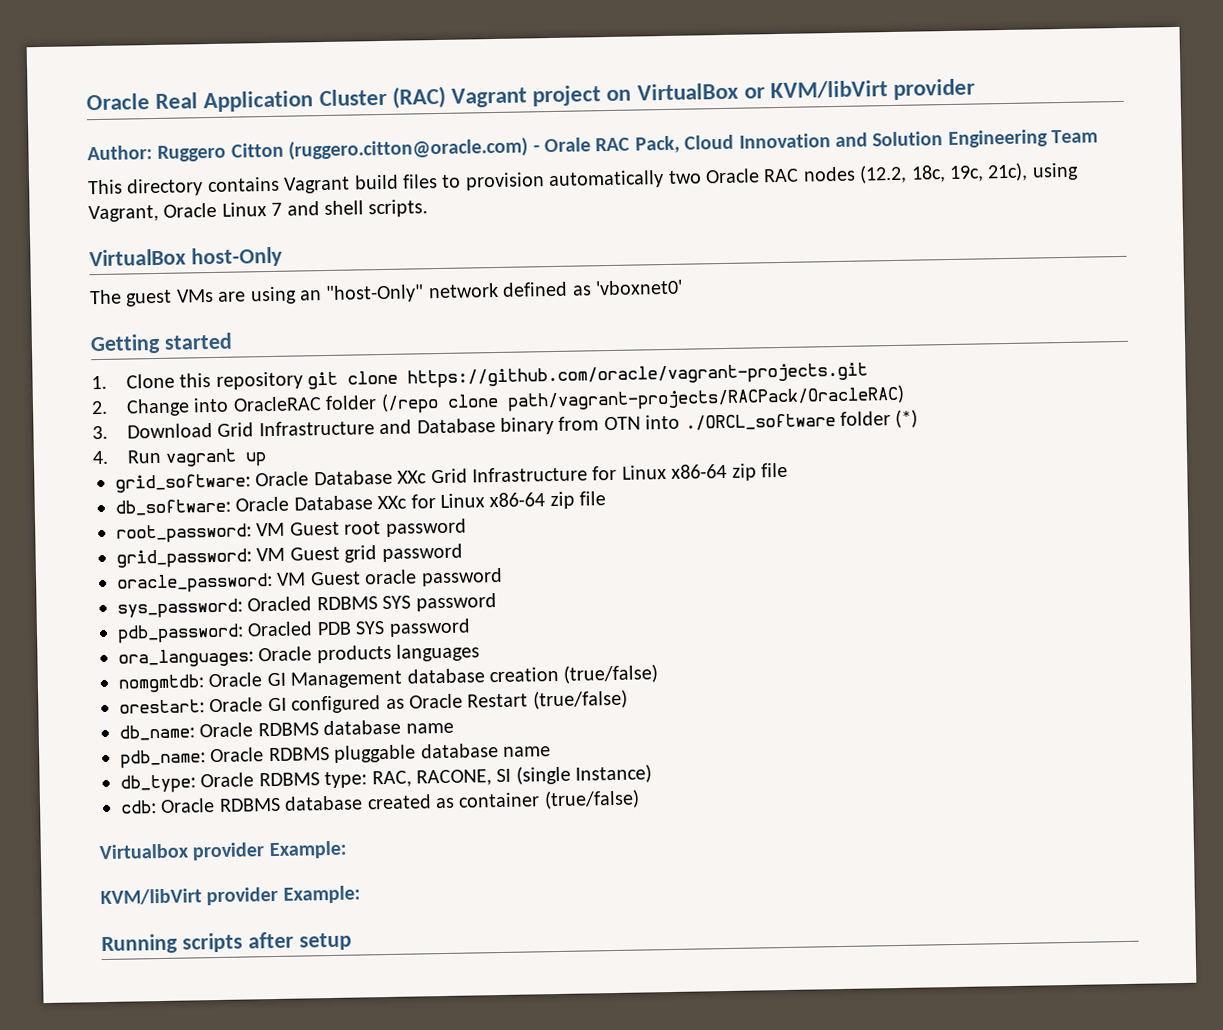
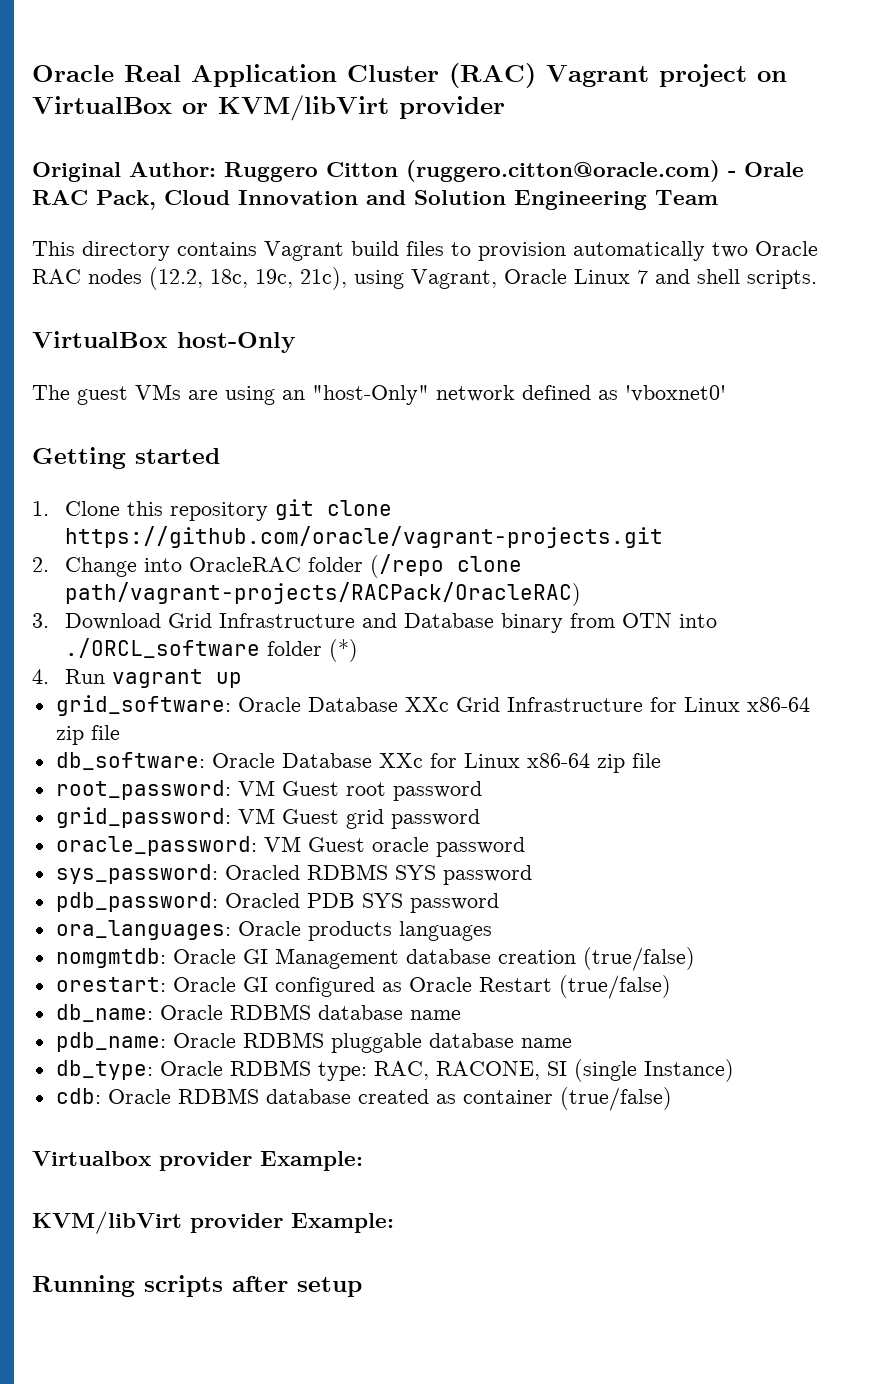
- Author: Ruggero Citton (ruggero.citton@oracle.com) - Orale RAC Pack, Cloud Innovation and Solution Engineering Team
+ Original Author: Ruggero Citton (ruggero.citton@oracle.com) - Orale RAC Pack, Cloud Innovation and Solution Engineering Team

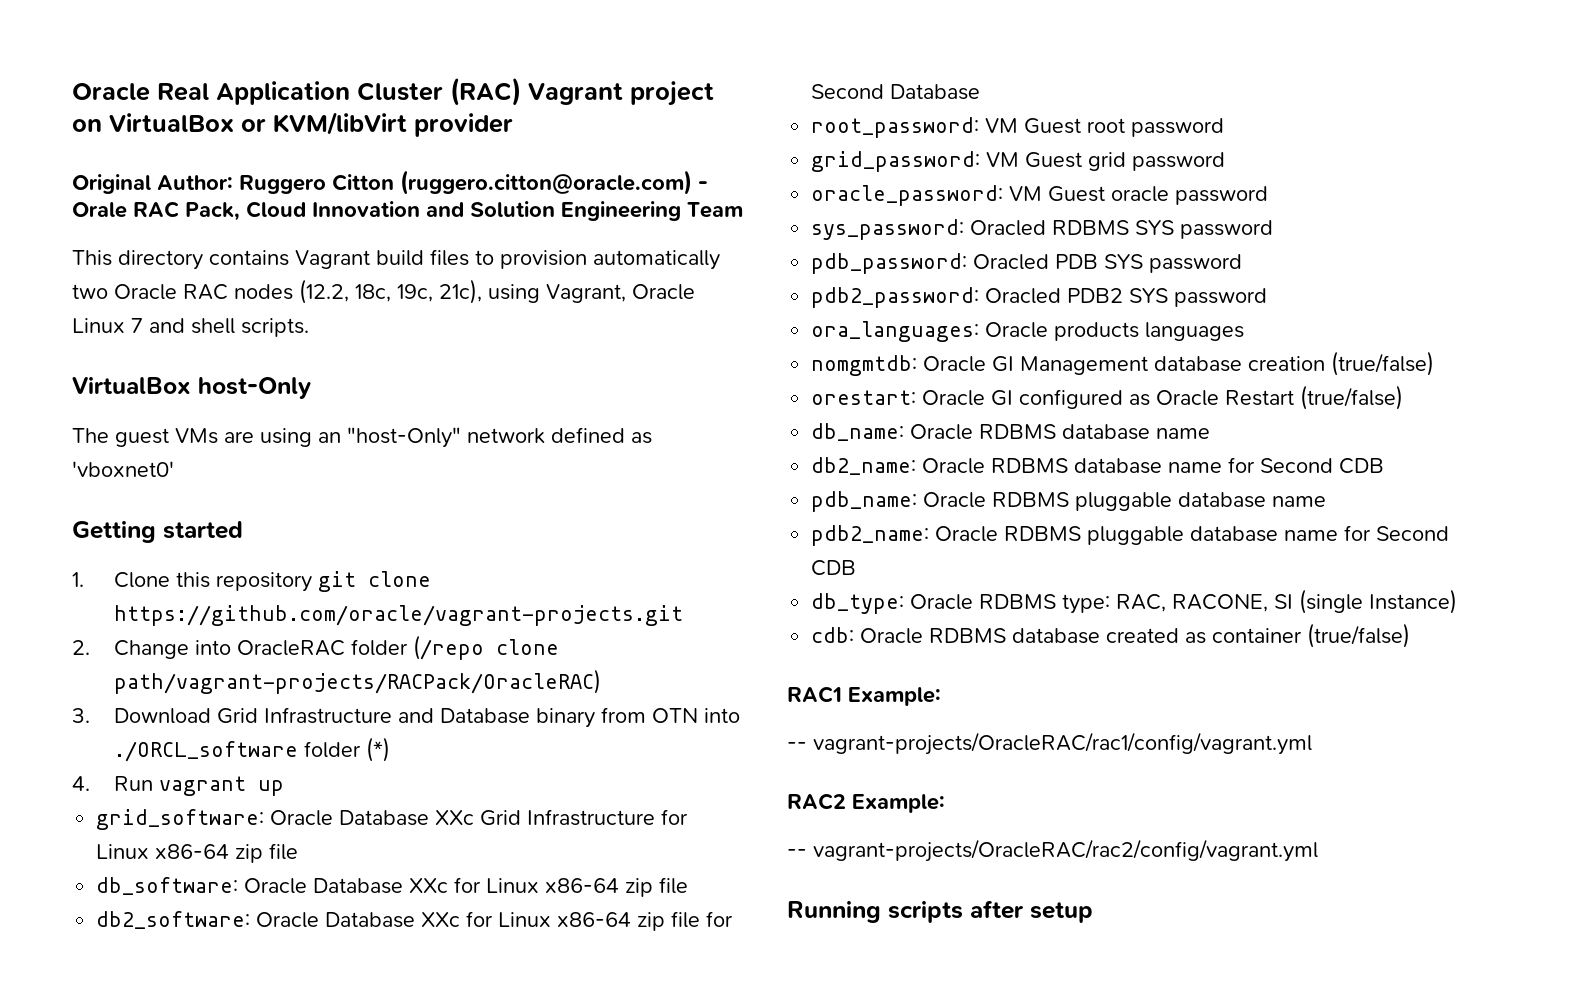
+ db2_software: Oracle Database XXc for Linux x86-64 zip file for Second Database
+ pdb2_password: Oracled PDB2 SYS password
+ db2_name: Oracle RDBMS database name for Second CDB
+ pdb2_name: Oracle RDBMS pluggable database name for Second CDB
- Virtualbox provider Example:
- KVM/libVirt provider Example:
+ RAC1 Example:
+ -- vagrant-projects/OracleRAC/rac1/config/vagrant.yml
+ RAC2 Example:
+ -- vagrant-projects/OracleRAC/rac2/config/vagrant.yml

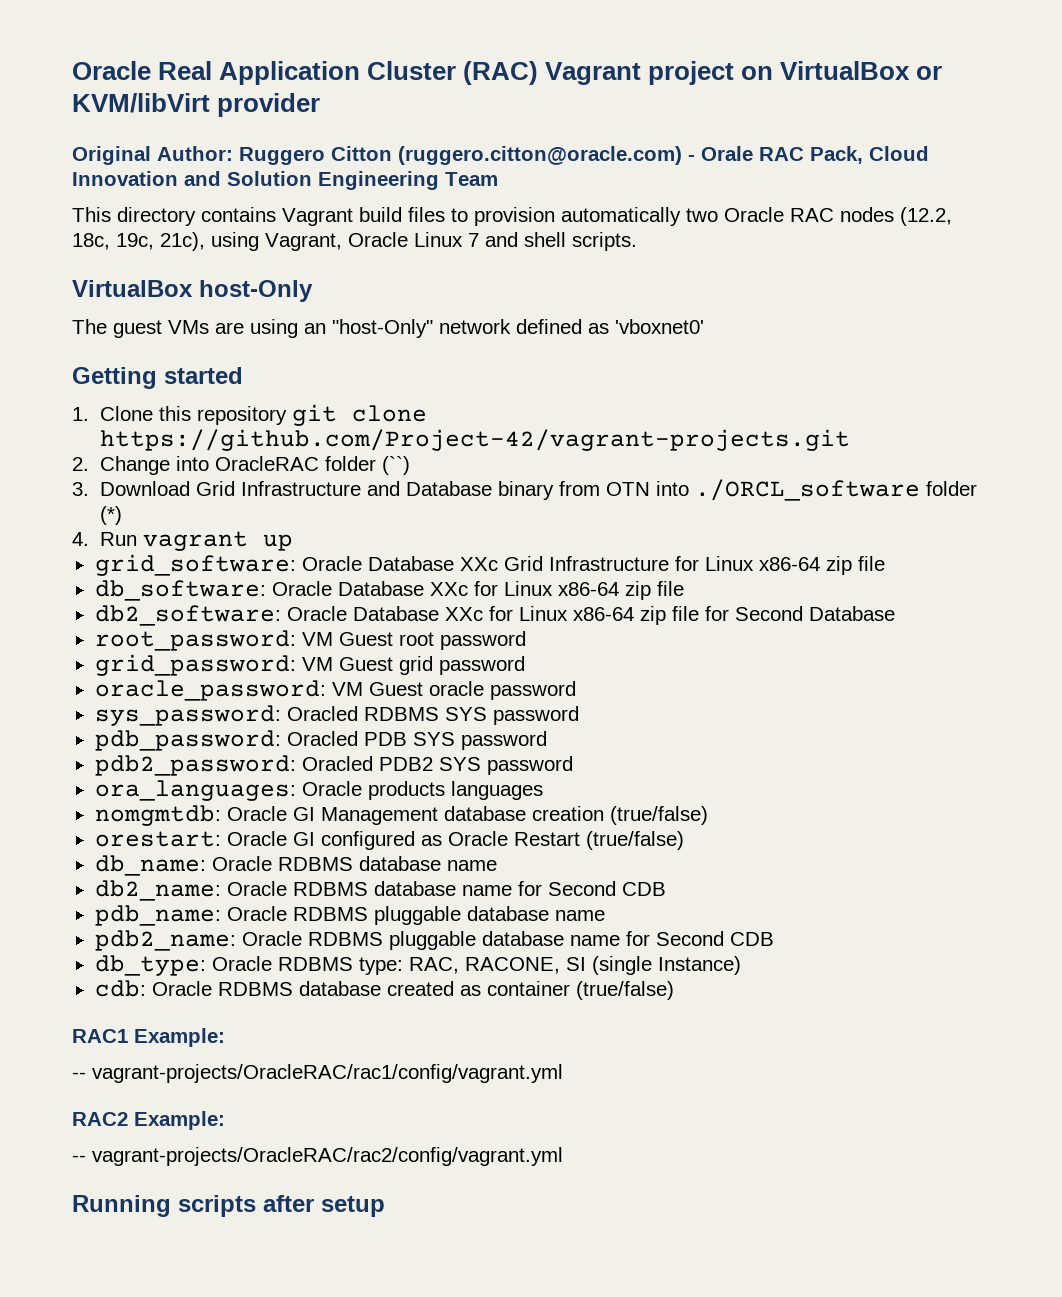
- 1. Clone this repository git clone https://github.com/oracle/vagrant-projects.git
+ 1. Clone this repository git clone https://github.com/Project-42/vagrant-projects.git
- 2. Change into OracleRAC folder (/repo clone path/vagrant-projects/RACPack/OracleRAC)
+ 2. Change into OracleRAC folder (``)

